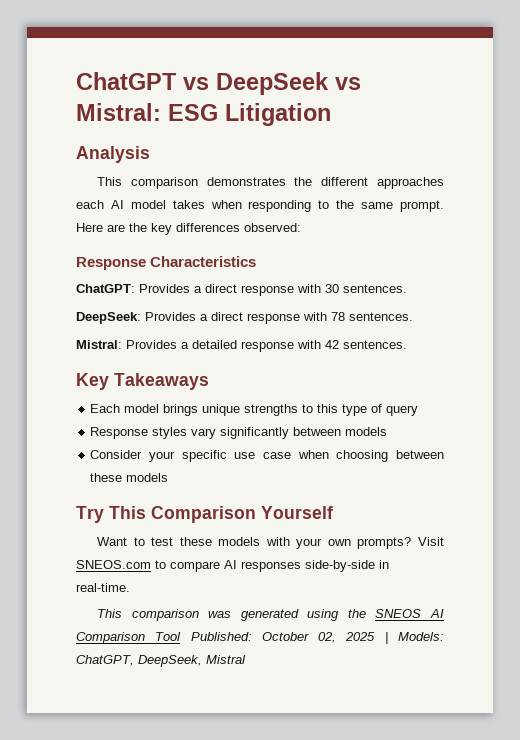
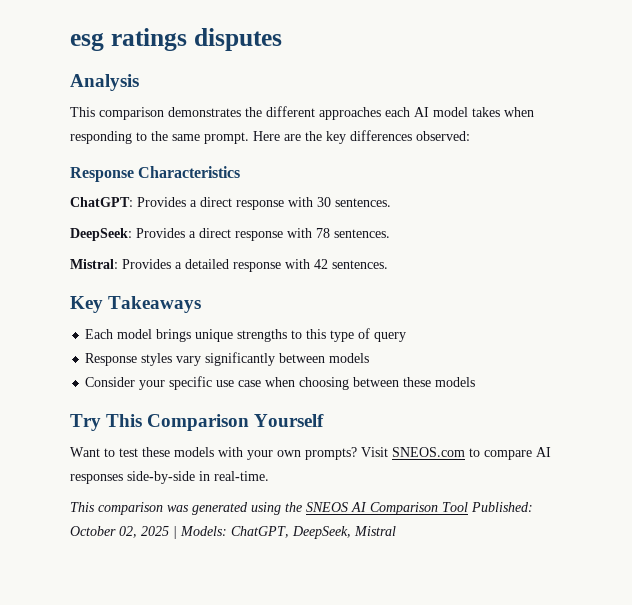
- ChatGPT vs DeepSeek vs Mistral: ESG Litigation
+ esg ratings disputes

